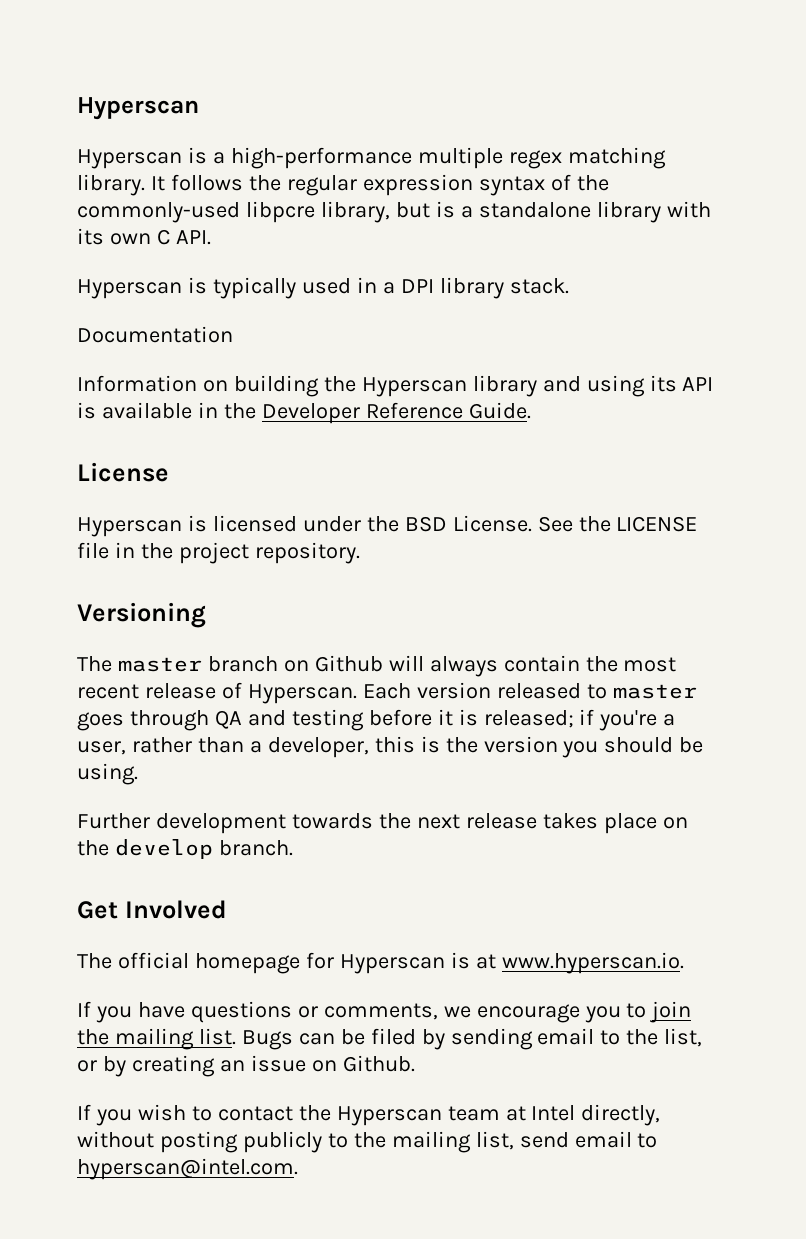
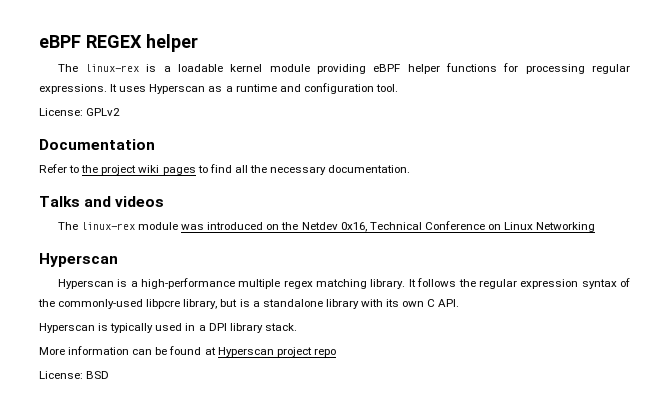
+ eBPF REGEX helper
+ The linux-rex is a loadable kernel module providing eBPF helper functions for processing regular expressions. It uses Hyperscan as a runtime and configuration tool.
+ License: GPLv2
+ Documentation
+ Refer to the project wiki pages to find all the necessary documentation.
+ Talks and videos
+ The linux-rex module was introduced on the Netdev 0x16, Technical Conference on Linux Networking
- Documentation
- Information on building the Hyperscan library and using its API is available in the Developer Reference Guide.
- License
- Hyperscan is licensed under the BSD License. See the LICENSE file in the project repository.
- Versioning
- The master branch on Github will always contain the most recent release of Hyperscan. Each version released to master goes through QA and testing before it is released; if you're a user, rather than a developer, this is the version you should be using.
- Further development towards the next release takes place on the develop branch.
- Get Involved
- The official homepage for Hyperscan is at www.hyperscan.io.
- If you have questions or comments, we encourage you to join the mailing list. Bugs can be filed by sending email to the list, or by creating an issue on Github.
- If you wish to contact the Hyperscan team at Intel directly, without posting publicly to the mailing list, send email to hyperscan@intel.com.
+ More information can be found at Hyperscan project repo
+ License: BSD

